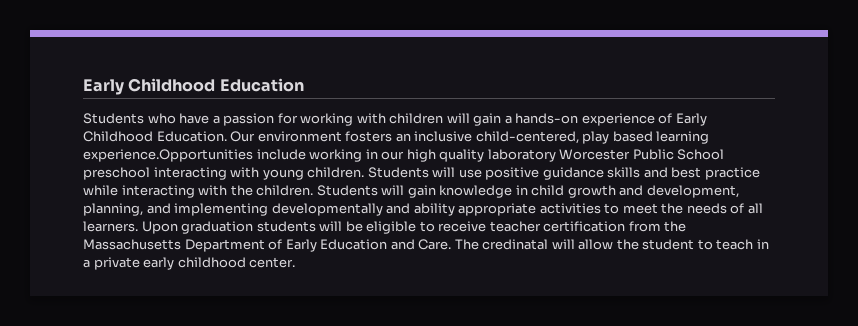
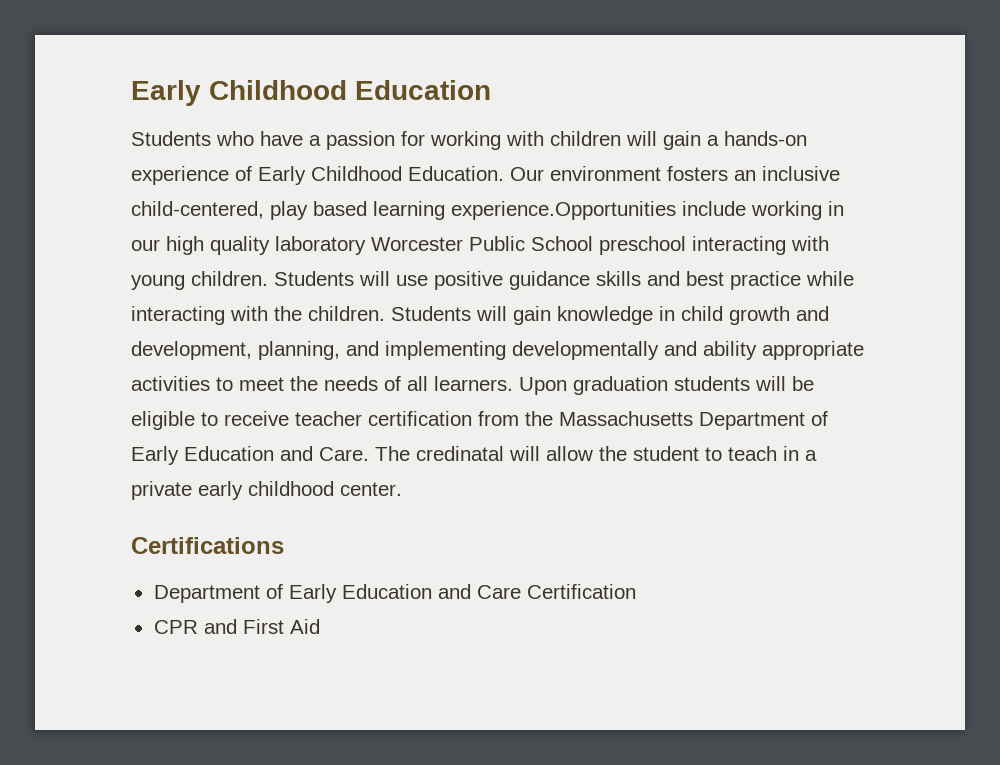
+ Certifications
+ Department of Early Education and Care Certification
+ CPR and First Aid

